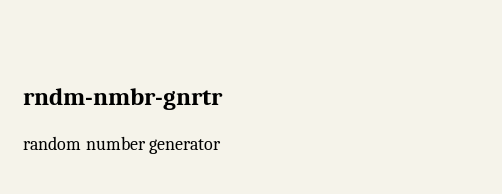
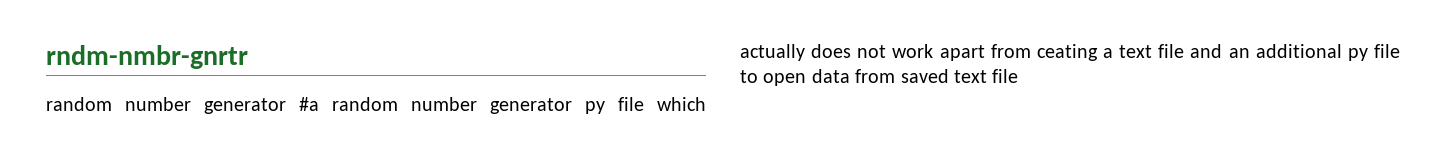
- random number generator
+ random number generator #a random number generator py file which actually does not work apart from ceating a text file and an additional py file to open data from saved text file

